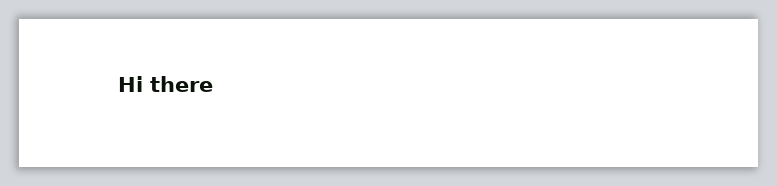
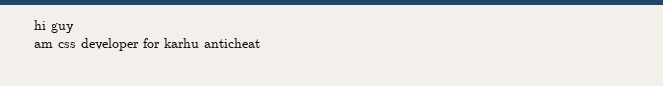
- Hi there
+ hi guy
+ am css developer for karhu anticheat

